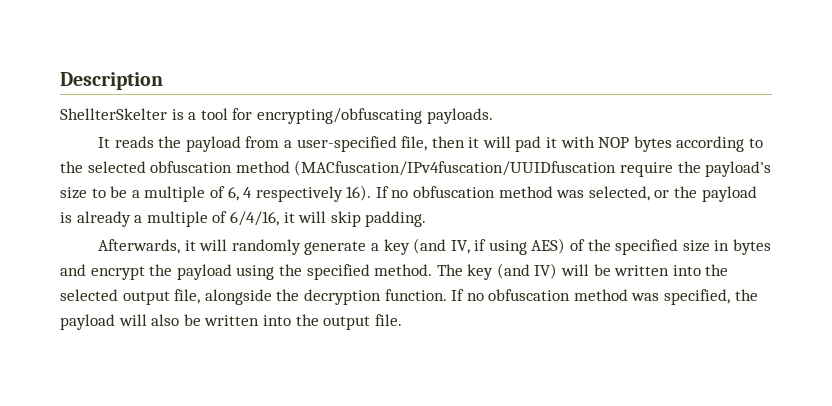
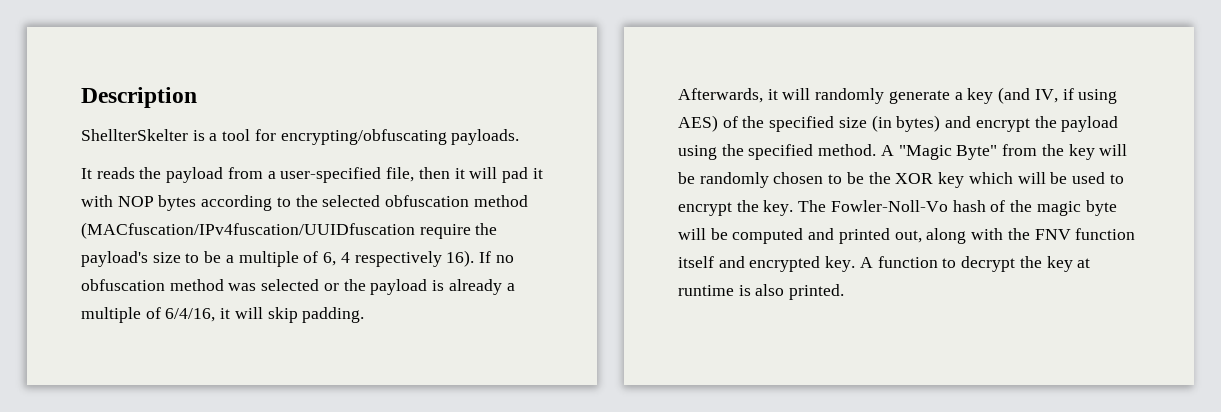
- If no obfuscation method was selected, or the payload is already a multiple of 6/4/16, it will skip padding.
+ If no obfuscation method was selected or the payload is already a multiple of 6/4/16, it will skip padding.
- Afterwards, it will randomly generate a key (and IV, if using AES) of the specified size in bytes and encrypt the payload using the specified method.
+ Afterwards, it will randomly generate a key (and IV, if using AES) of the specified size (in bytes) and encrypt the payload using the specified method.
- The key (and IV) will be written into the selected output file, alongside the decryption function. If no obfuscation method was specified, the payload will also be written into the output file.
+ A "Magic Byte" from the key will be randomly chosen to be the XOR key which will be used to encrypt the key. The Fowler-Noll-Vo hash of the magic byte will be computed and printed out, along with the FNV function itself and encrypted key. A function to decrypt the key at runtime is also printed.

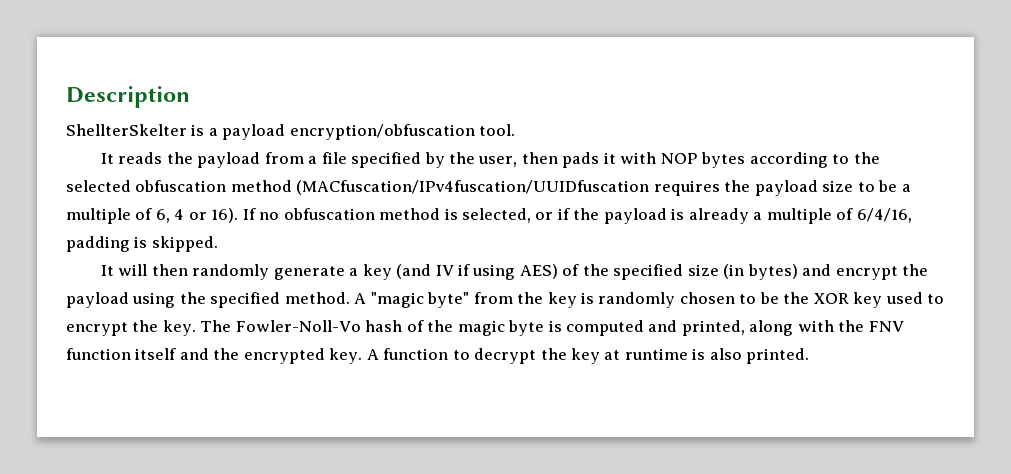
- ShellterSkelter is a tool for encrypting/obfuscating payloads.
+ ShellterSkelter is a payload encryption/obfuscation tool.
- It reads the payload from a user-specified file, then it will pad it with NOP bytes according to the selected obfuscation method (MACfuscation/IPv4fuscation/UUIDfuscation require the payload's size to be a multiple of 6, 4 respectively 16).
+ It reads the payload from a file specified by the user, then pads it with NOP bytes according to the selected obfuscation method (MACfuscation/IPv4fuscation/UUIDfuscation requires the payload size to be a multiple of 6, 4 or 16).
- If no obfuscation method was selected or the payload is already a multiple of 6/4/16, it will skip padding.
- Afterwards, it will randomly generate a key (and IV, if using AES) of the specified size (in bytes) and encrypt the payload using the specified method.
+ If no obfuscation method is selected, or if the payload is already a multiple of 6/4/16, padding is skipped.
+ It will then randomly generate a key (and IV if using AES) of the specified size (in bytes) and encrypt the payload using the specified method.
- A "Magic Byte" from the key will be randomly chosen to be the XOR key which will be used to encrypt the key.
+ A "magic byte" from the key is randomly chosen to be the XOR key used to encrypt the key.
- The Fowler-Noll-Vo hash of the magic byte will be computed and printed out, along with the FNV function itself and encrypted key.
+ The Fowler-Noll-Vo hash of the magic byte is computed and printed, along with the FNV function itself and the encrypted key.

